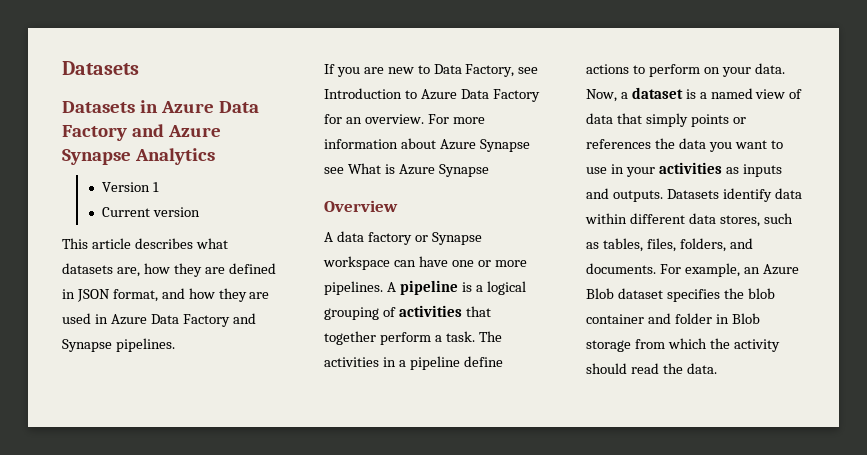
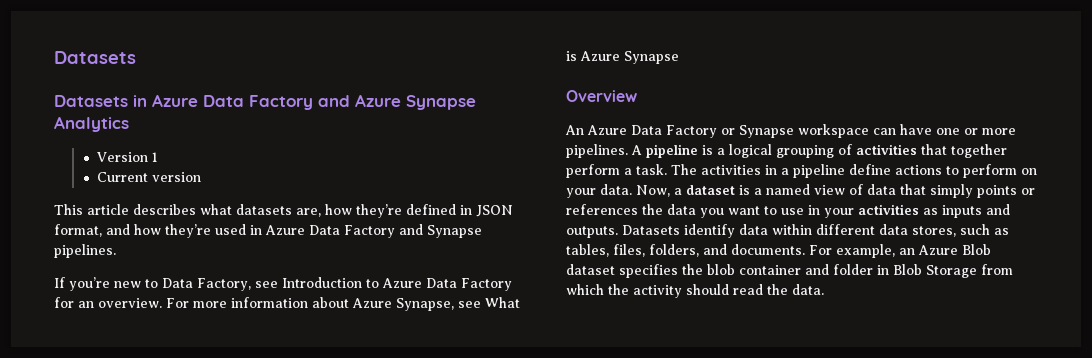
- This article describes what datasets are, how they are defined in JSON format, and how they are used in Azure Data Factory and Synapse pipelines.
+ This article describes what datasets are, how they’re defined in JSON format, and how they’re used in Azure Data Factory and Synapse pipelines.
- If you are new to Data Factory, see Introduction to Azure Data Factory for an overview.
+ If you’re new to Data Factory, see Introduction to Azure Data Factory for an overview.
- For more information about Azure Synapse see What is Azure Synapse
+ For more information about Azure Synapse, see What is Azure Synapse
- A data factory or Synapse workspace can have one or more pipelines.
+ An Azure Data Factory or Synapse workspace can have one or more pipelines.
- For example, an Azure Blob dataset specifies the blob container and folder in Blob storage from which the activity should read the data.
+ For example, an Azure Blob dataset specifies the blob container and folder in Blob Storage from which the activity should read the data.

